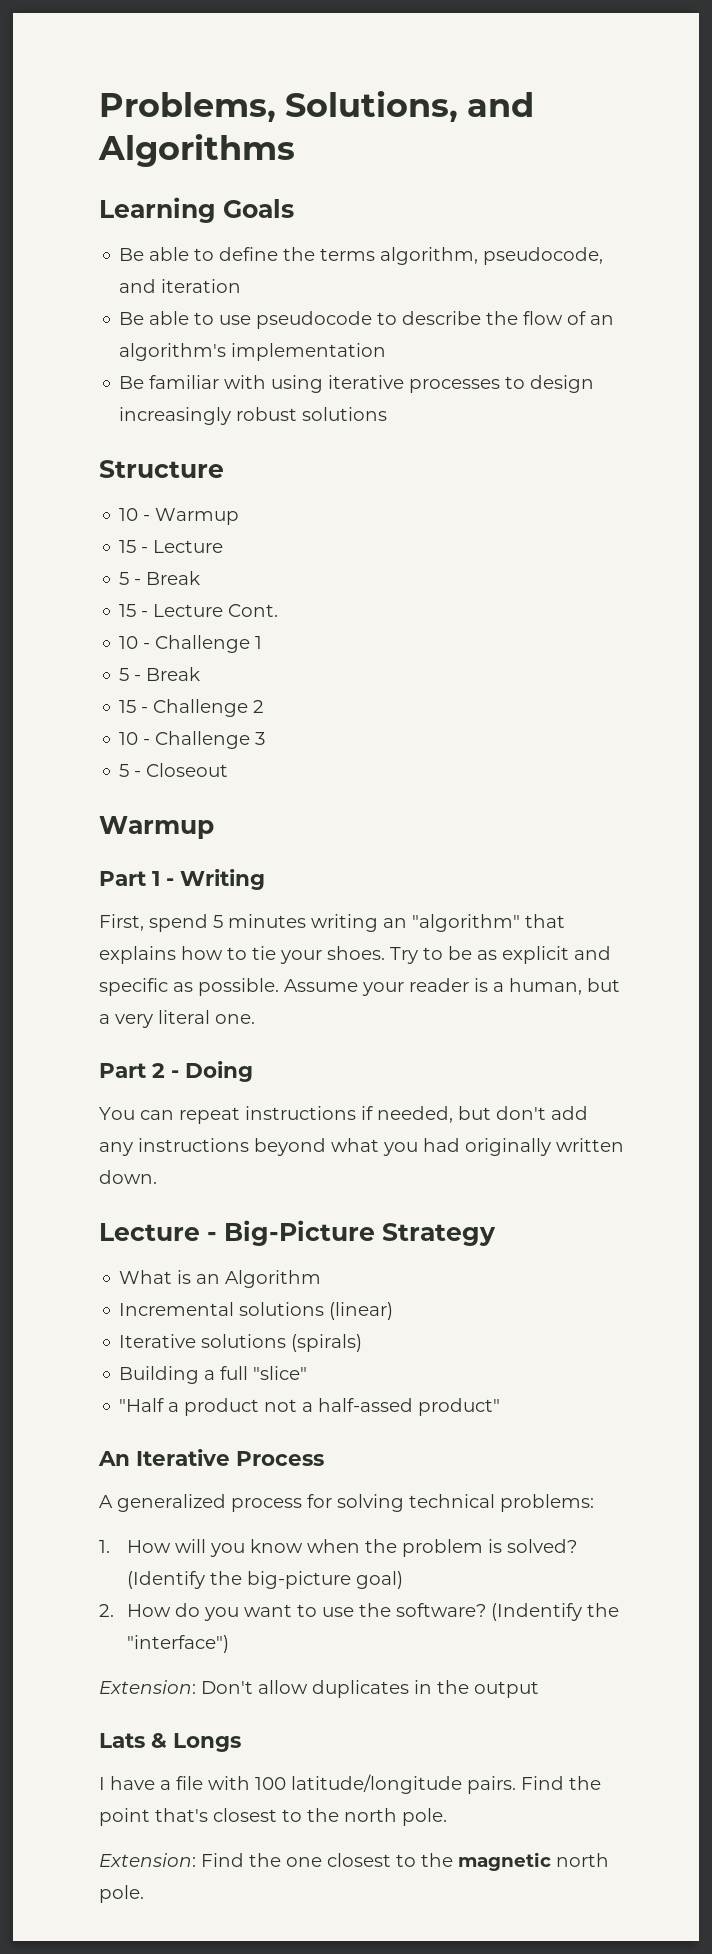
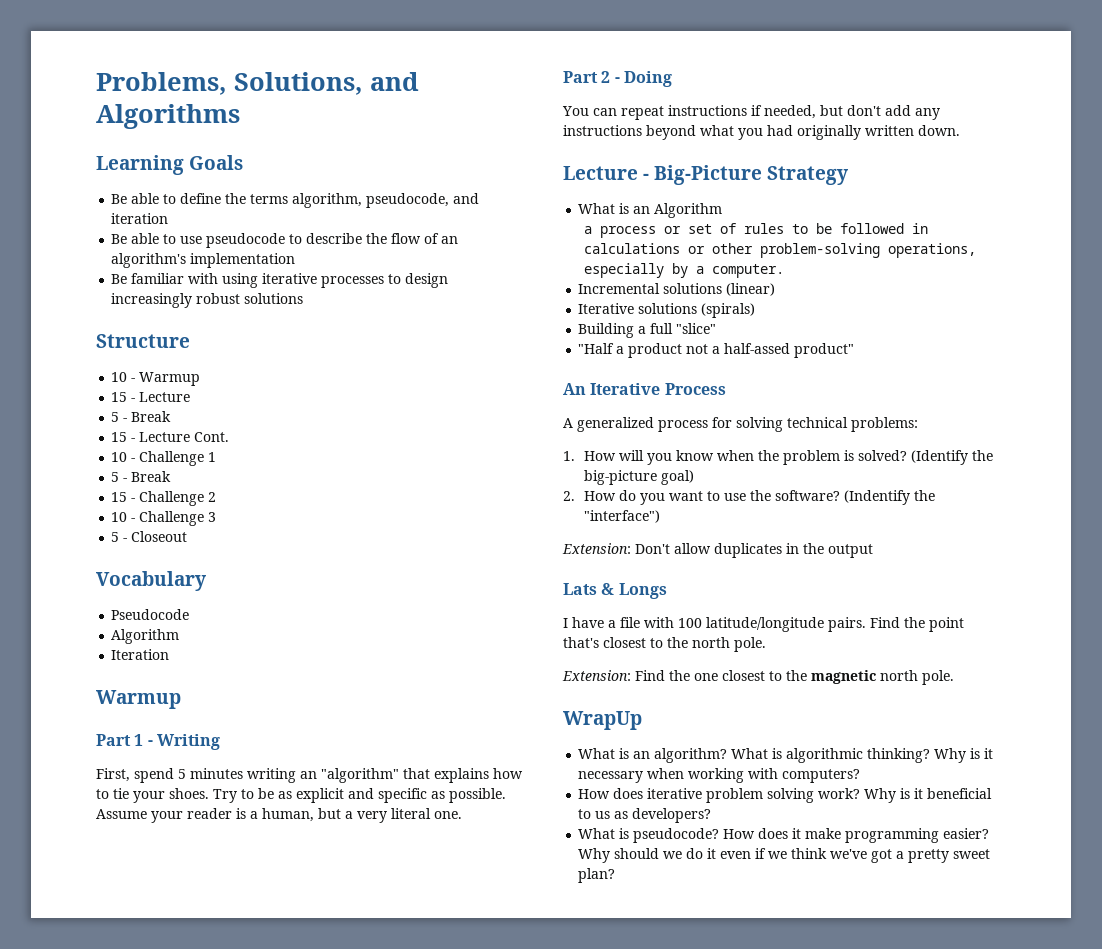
+ Vocabulary
+ Pseudocode
+ Algorithm
+ Iteration
+ a process or set of rules to be followed in calculations or other problem-solving operations, especially by a computer.
+ WrapUp
+ What is an algorithm? What is algorithmic thinking? Why is it necessary when working with computers?
+ How does iterative problem solving work? Why is it beneficial to us as developers?
+ What is pseudocode? How does it make programming easier? Why should we do it even if we think we've got a pretty sweet plan?

